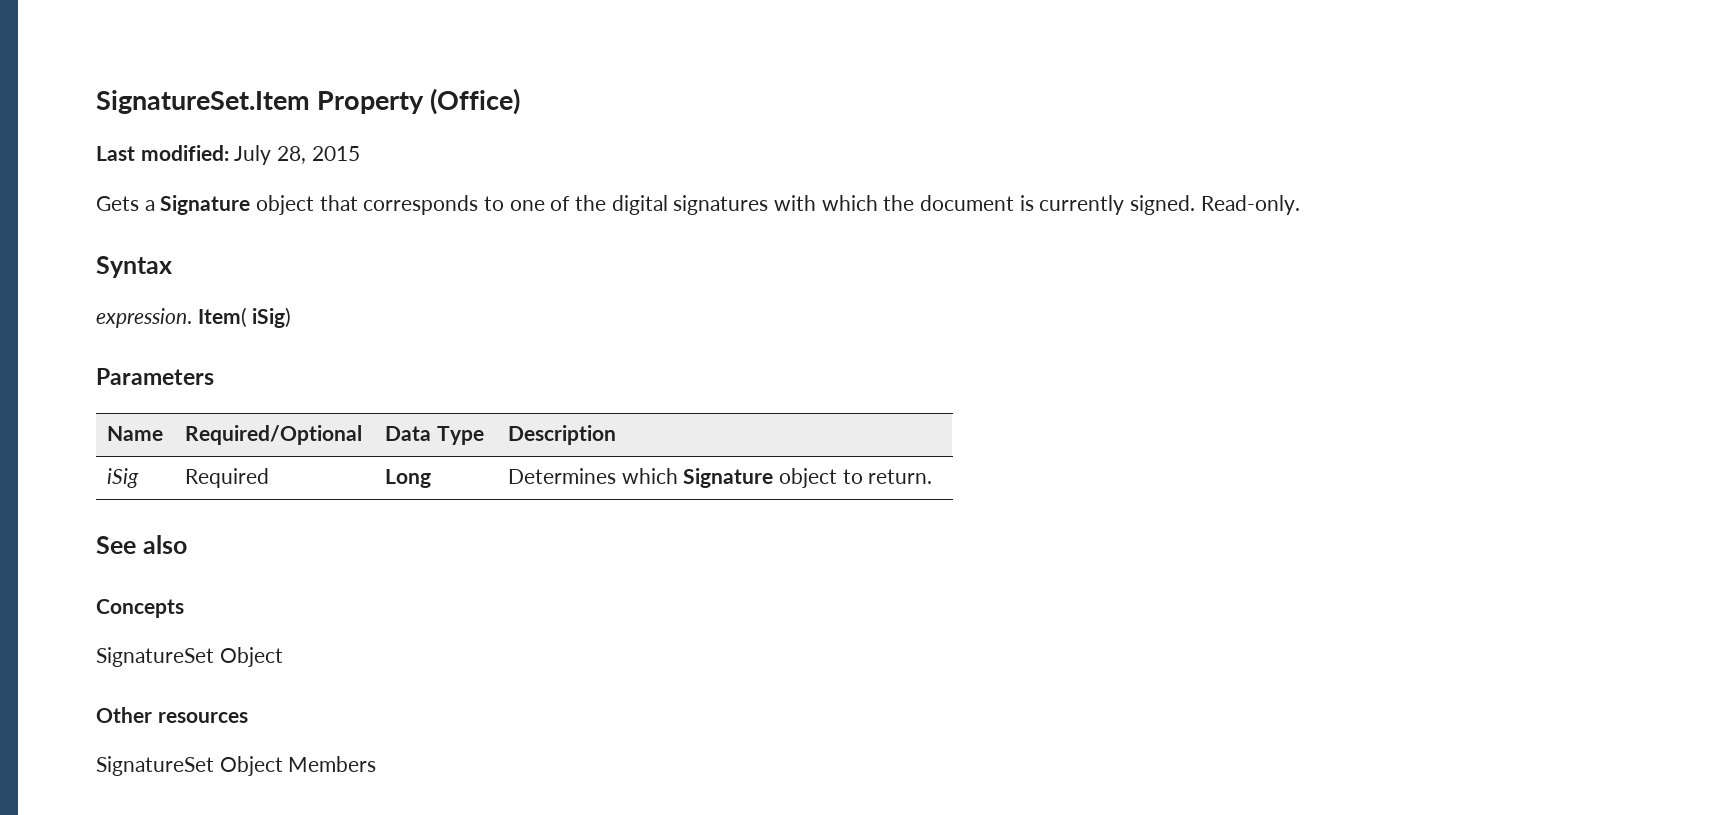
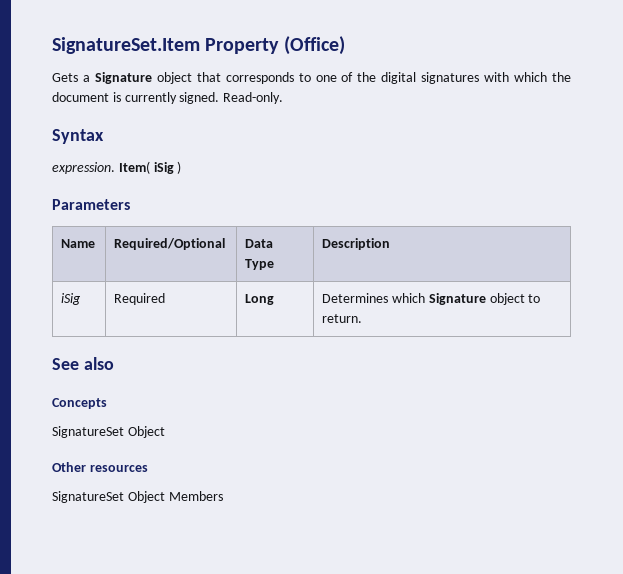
- Last modified: July 28, 2015
- Item( iSig)
+ Item( iSig )

